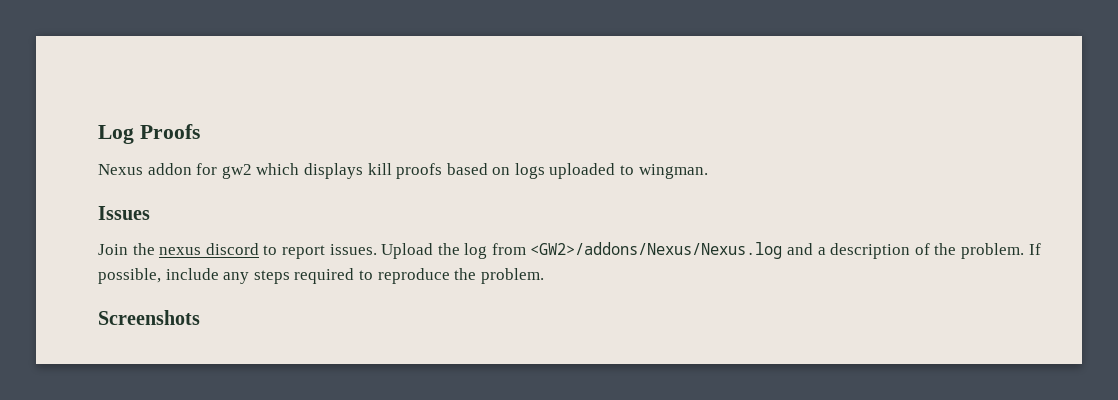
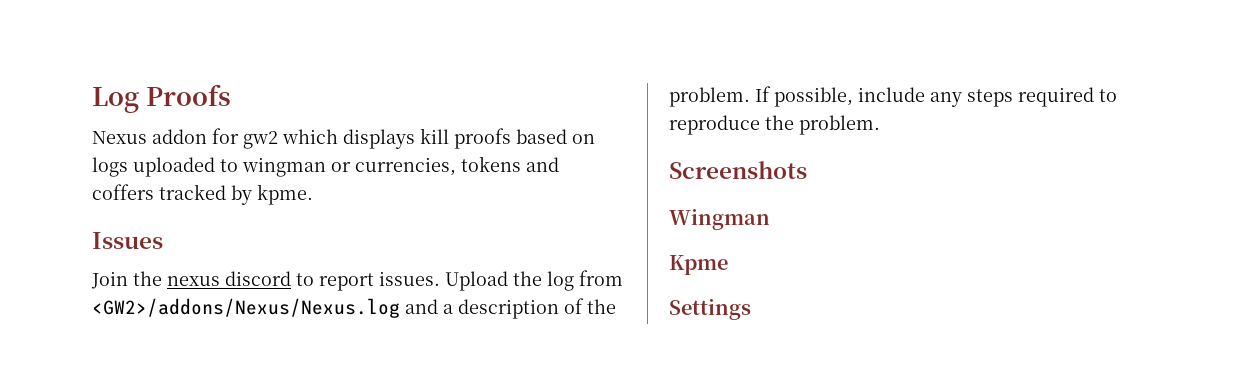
- Nexus addon for gw2 which displays kill proofs based on logs uploaded to wingman.
+ Nexus addon for gw2 which displays kill proofs based on logs uploaded to wingman or currencies, tokens and coffers tracked by kpme.
+ Wingman
+ Kpme
+ Settings

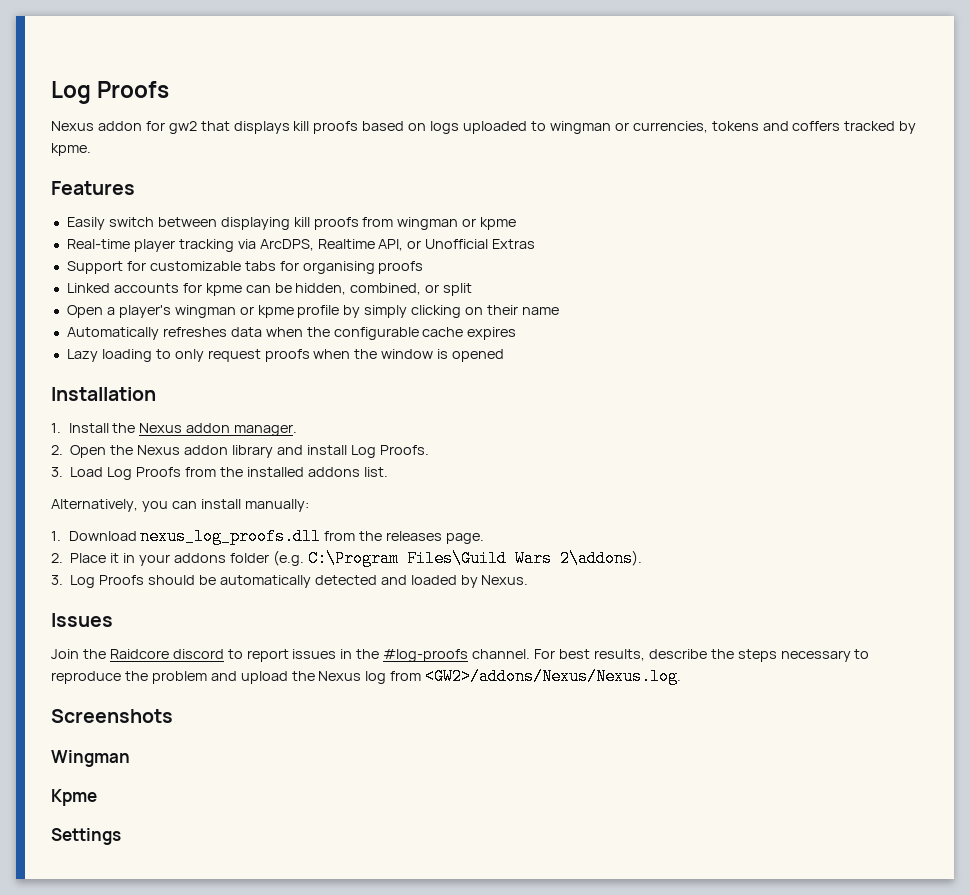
- Nexus addon for gw2 which displays kill proofs based on logs uploaded to wingman or currencies, tokens and coffers tracked by kpme.
+ Nexus addon for gw2 that displays kill proofs based on logs uploaded to wingman or currencies, tokens and coffers tracked by kpme.
+ Features
+ Easily switch between displaying kill proofs from wingman or kpme
+ Real-time player tracking via ArcDPS, Realtime API, or Unofficial Extras
+ Support for customizable tabs for organising proofs
+ Linked accounts for kpme can be hidden, combined, or split
+ Open a player's wingman or kpme profile by simply clicking on their name
+ Automatically refreshes data when the configurable cache expires
+ Lazy loading to only request proofs when the window is opened
+ Installation
+ 1. Install the Nexus addon manager.
+ 2. Open the Nexus addon library and install Log Proofs.
+ 3. Load Log Proofs from the installed addons list.
+ Alternatively, you can install manually:
+ 1. Download nexus_log_proofs.dll from the releases page.
+ 2. Place it in your addons folder (e.g. C:\Program Files\Guild Wars 2\addons).
+ 3. Log Proofs should be automatically detected and loaded by Nexus.
- Join the nexus discord to report issues. Upload the log from <GW2>/addons/Nexus/Nexus.log and a description of the problem. If possible, include any steps required to reproduce the problem.
+ Join the Raidcore discord to report issues in the #log-proofs channel. For best results, describe the steps necessary to reproduce the problem and upload the Nexus log from <GW2>/addons/Nexus/Nexus.log.

